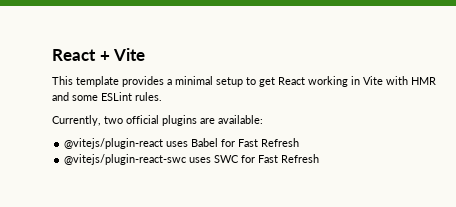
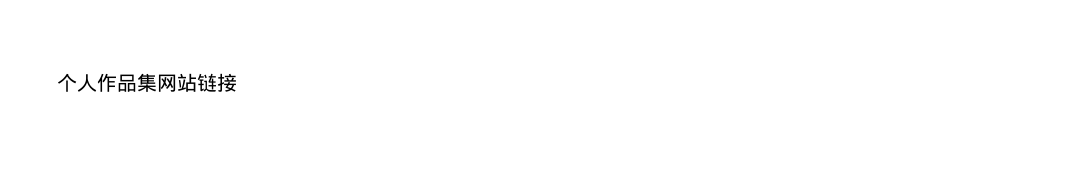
- React + Vite
- This template provides a minimal setup to get React working in Vite with HMR and some ESLint rules.
- Currently, two official plugins are available:
- @vitejs/plugin-react uses Babel for Fast Refresh
- @vitejs/plugin-react-swc uses SWC for Fast Refresh
+ 个人作品集网站链接

